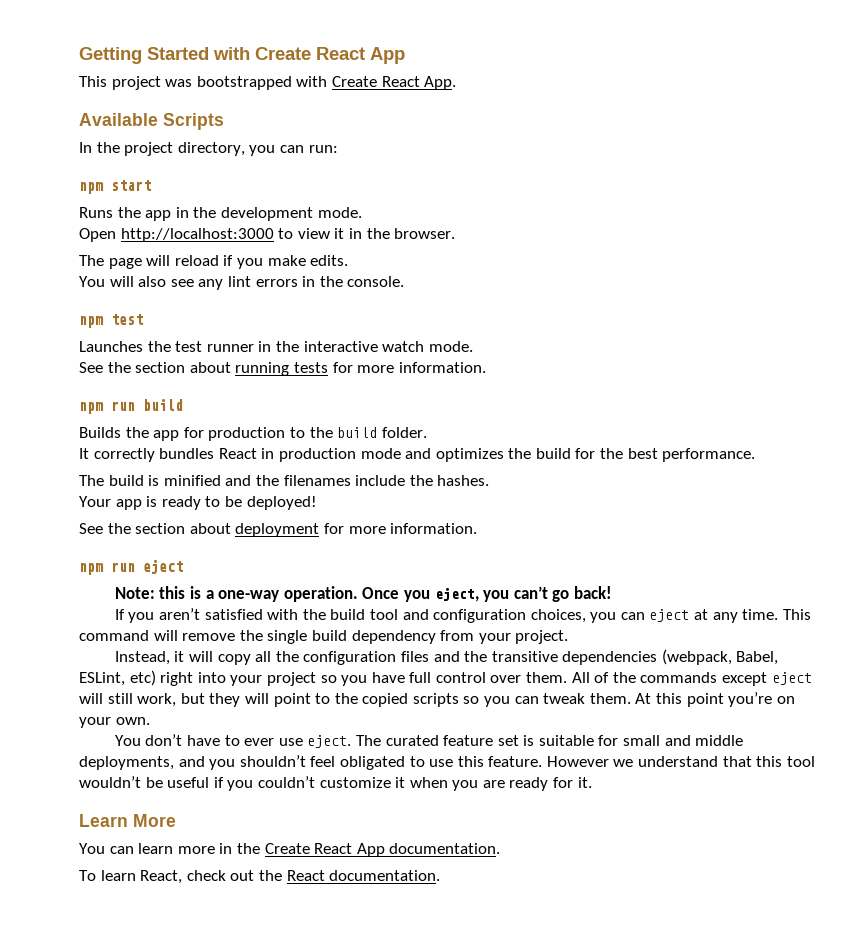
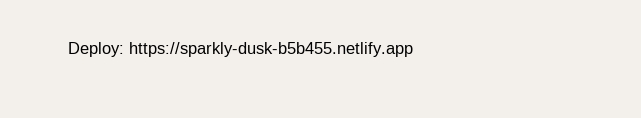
- Getting Started with Create React App
- This project was bootstrapped with Create React App.
- Available Scripts
- In the project directory, you can run:
- npm start
- Runs the app in the development mode.
- Open http://localhost:3000 to view it in the browser.
- The page will reload if you make edits.
- You will also see any lint errors in the console.
- npm test
- Launches the test runner in the interactive watch mode.
- See the section about running tests for more information.
- npm run build
- Builds the app for production to the build folder.
- It correctly bundles React in production mode and optimizes the build for the best performance.
- The build is minified and the filenames include the hashes.
- Your app is ready to be deployed!
- See the section about deployment for more information.
- npm run eject
- Note: this is a one-way operation. Once you eject, you can’t go back!
- If you aren’t satisfied with the build tool and configuration choices, you can eject at any time. This command will remove the single build dependency from your project.
- Instead, it will copy all the configuration files and the transitive dependencies (webpack, Babel, ESLint, etc) right into your project so you have full control over them. All of the commands except eject will still work, but they will point to the copied scripts so you can tweak them. At this point you’re on your own.
- You don’t have to ever use eject. The curated feature set is suitable for small and middle deployments, and you shouldn’t feel obligated to use this feature. However we understand that this tool wouldn’t be useful if you couldn’t customize it when you are ready for it.
- Learn More
- You can learn more in the Create React App documentation.
- To learn React, check out the React documentation.
+ Deploy: https://sparkly-dusk-b5b455.netlify.app

